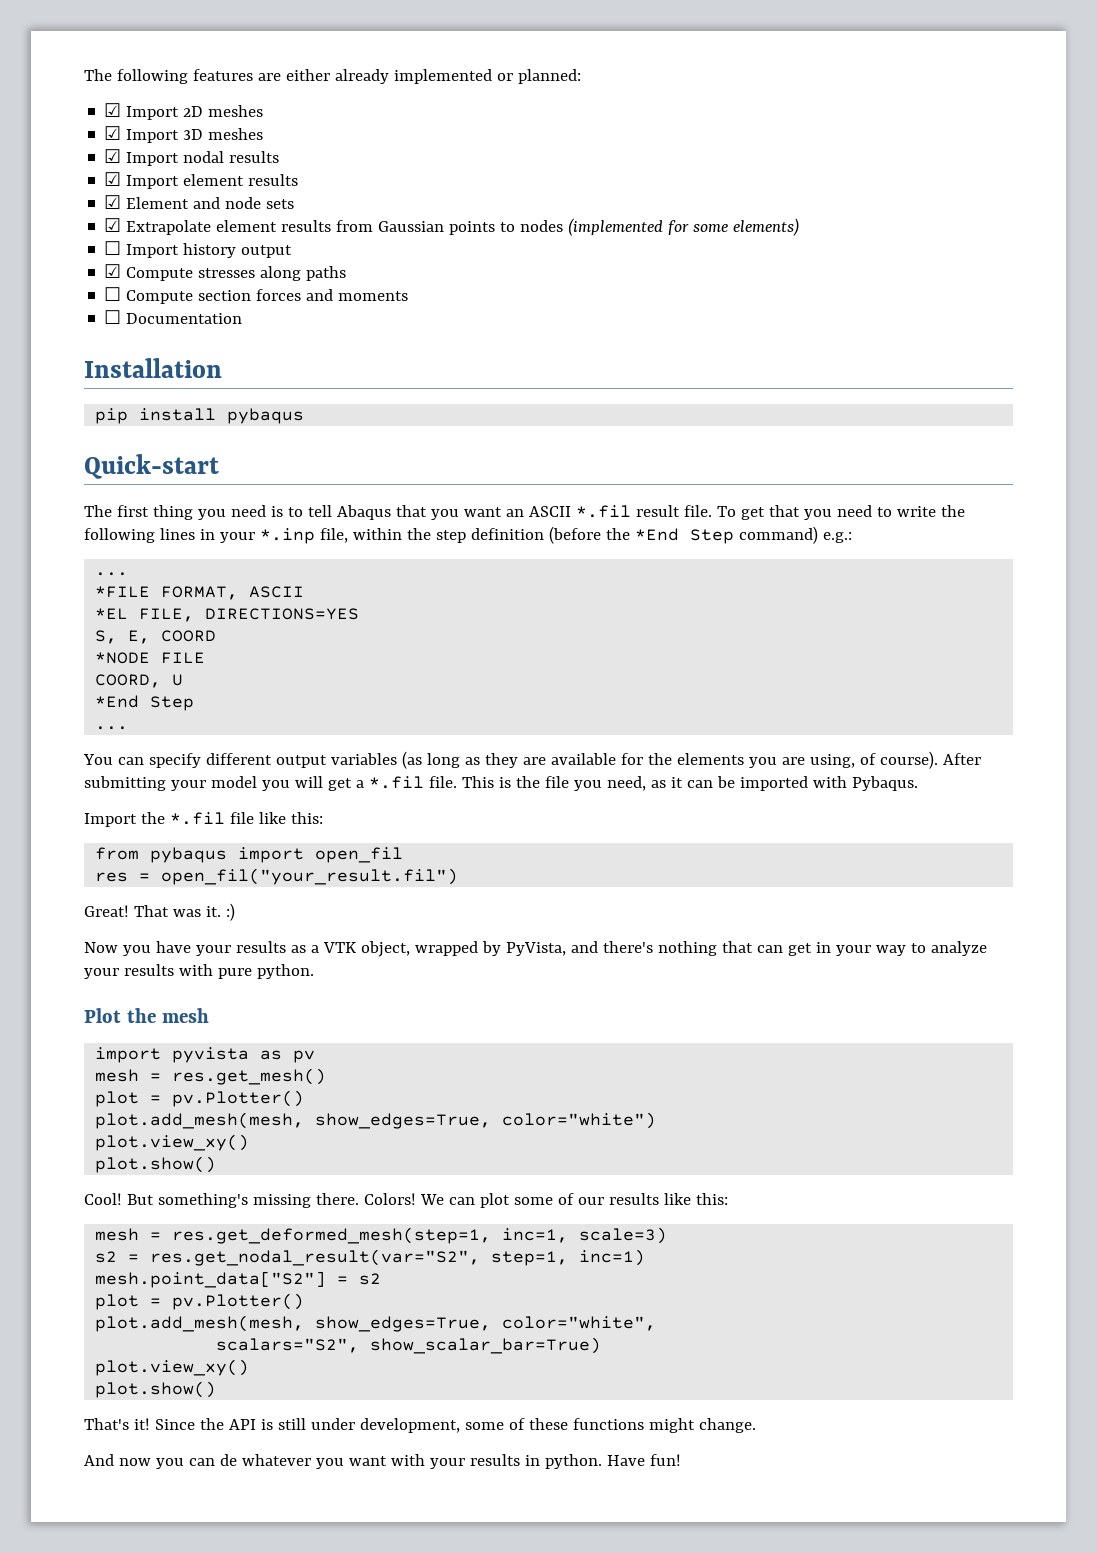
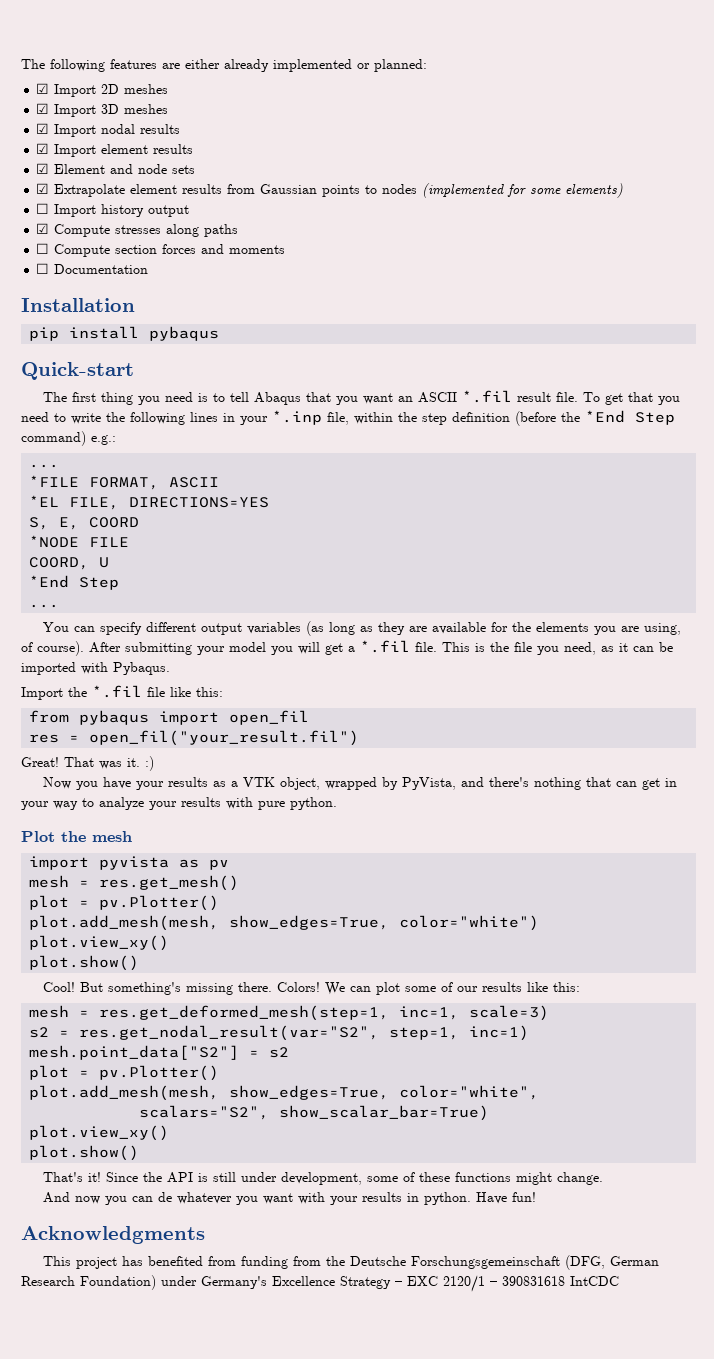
+ Acknowledgments
+ This project has benefited from funding from the Deutsche Forschungsgemeinschaft (DFG, German Research Foundation) under Germany's Excellence Strategy – EXC 2120/1 – 390831618 IntCDC

